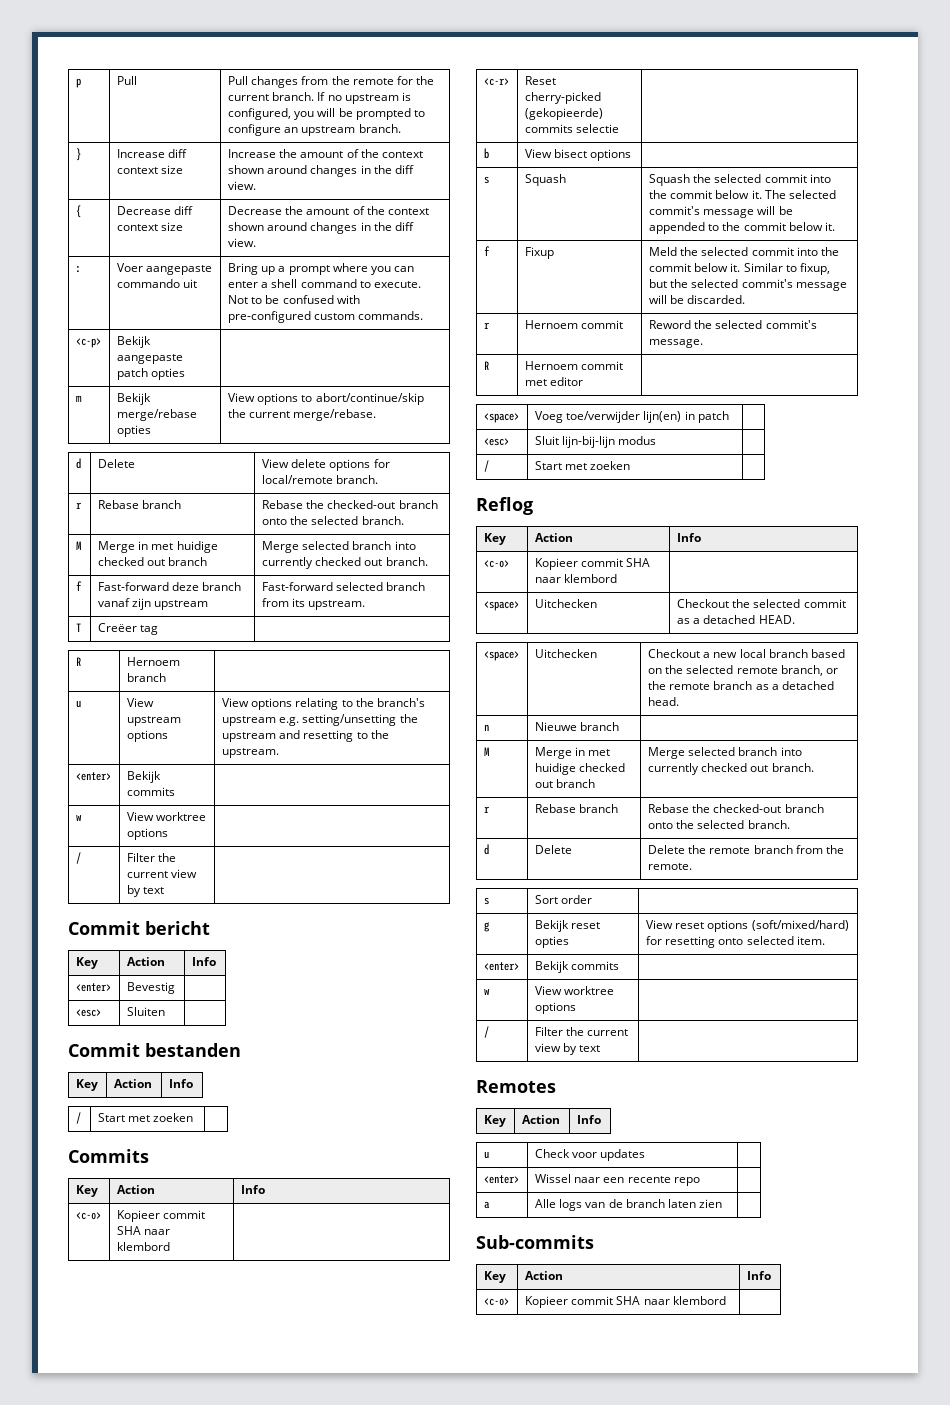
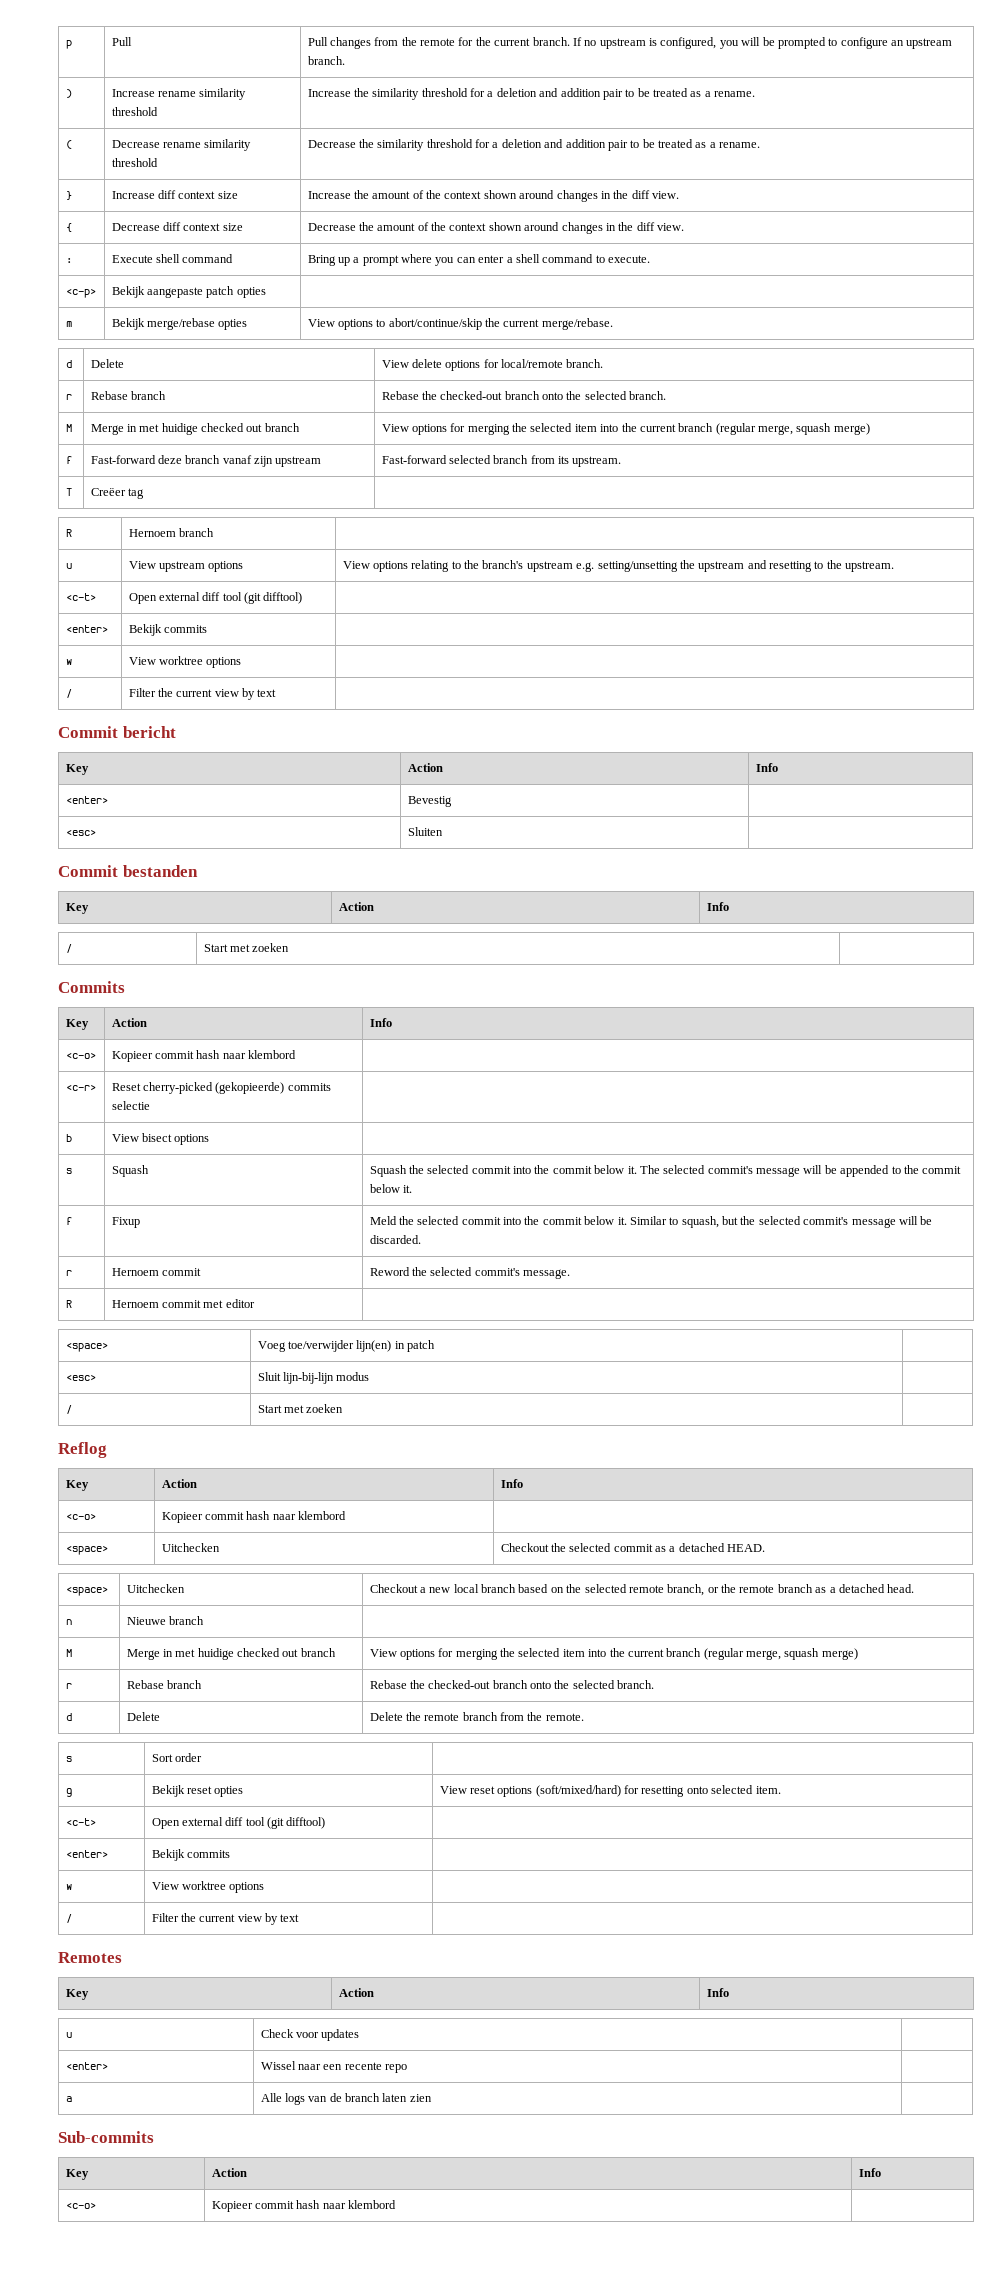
+ ) | Increase rename similarity threshold | Increase the similarity threshold for a deletion and addition pair to be treated as a rename.
+ ( | Decrease rename similarity threshold | Decrease the similarity threshold for a deletion and addition pair to be treated as a rename.
- : | Voer aangepaste commando uit | Bring up a prompt where you can enter a shell command to execute. Not to be confused with pre-configured custom commands.
+ : | Execute shell command | Bring up a prompt where you can enter a shell command to execute.
  d | Delete | View delete options for local/remote branch.
  r | Rebase branch | Rebase the checked-out branch onto the selected branch.
- M | Merge in met huidige checked out branch | Merge selected branch into currently checked out branch.
+ M | Merge in met huidige checked out branch | View options for merging the selected item into the current branch (regular merge, squash merge)
  u | View upstream options | View options relating to the branch's upstream e.g. setting/unsetting the upstream and resetting to the upstream.
+ <c-t> | Open external diff tool (git difftool) |
  Commits
  Key | Action | Info
- <c-o> | Kopieer commit SHA naar klembord |
+ <c-o> | Kopieer commit hash naar klembord |
- f | Fixup | Meld the selected commit into the commit below it. Similar to fixup, but the selected commit's message will be discarded.
+ f | Fixup | Meld the selected commit into the commit below it. Similar to squash, but the selected commit's message will be discarded.
  Reflog
  Key | Action | Info
- <c-o> | Kopieer commit SHA naar klembord |
+ <c-o> | Kopieer commit hash naar klembord |
  n | Nieuwe branch |
- M | Merge in met huidige checked out branch | Merge selected branch into currently checked out branch.
+ M | Merge in met huidige checked out branch | View options for merging the selected item into the current branch (regular merge, squash merge)
  g | Bekijk reset opties | View reset options (soft/mixed/hard) for resetting onto selected item.
+ <c-t> | Open external diff tool (git difftool) |
  Sub-commits
  Key | Action | Info
- <c-o> | Kopieer commit SHA naar klembord |
+ <c-o> | Kopieer commit hash naar klembord |

